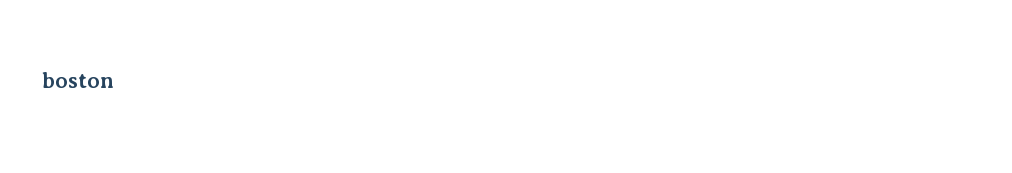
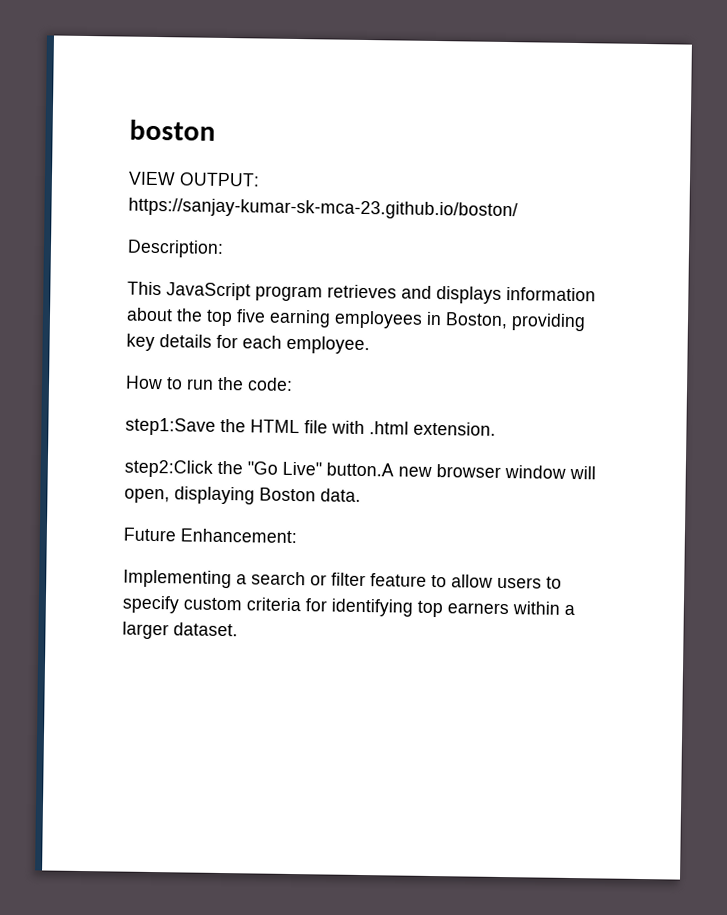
+ VIEW OUTPUT: https://sanjay-kumar-sk-mca-23.github.io/boston/
+ Description:
+ This JavaScript program retrieves and displays information about the top five earning employees in Boston, providing key details for each employee.
+ How to run the code:
+ step1:Save the HTML file with .html extension.
+ step2:Click the "Go Live" button.A new browser window will open, displaying Boston data.
+ Future Enhancement:
+ Implementing a search or filter feature to allow users to specify custom criteria for identifying top earners within a larger dataset.

